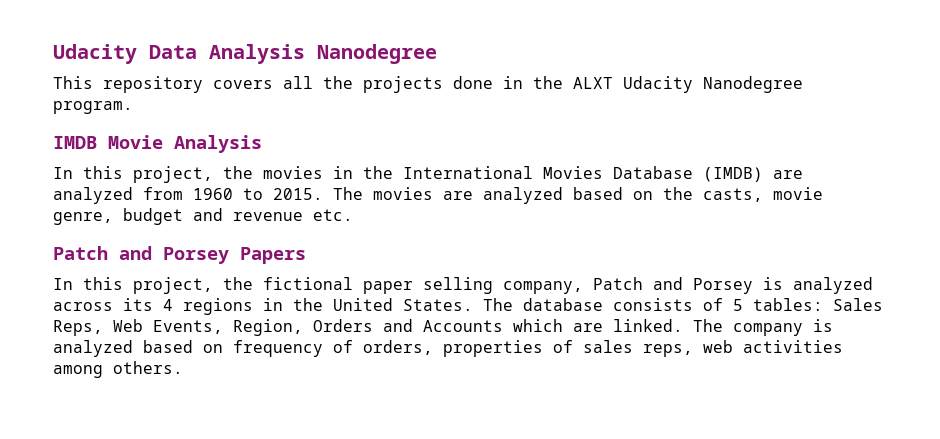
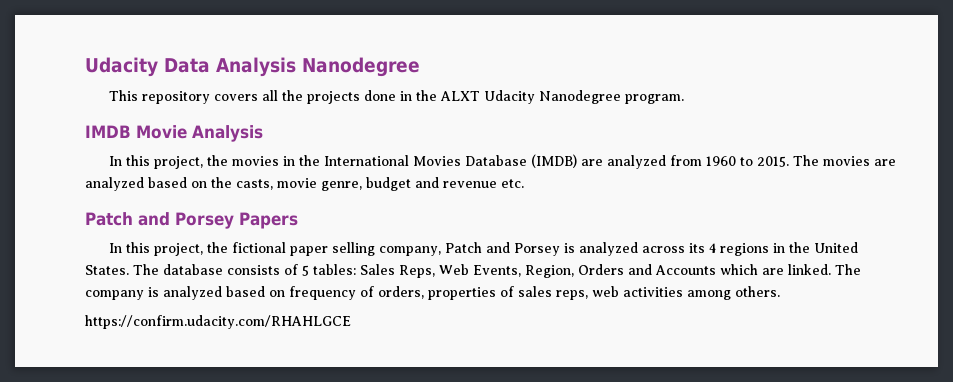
+ https://confirm.udacity.com/RHAHLGCE

